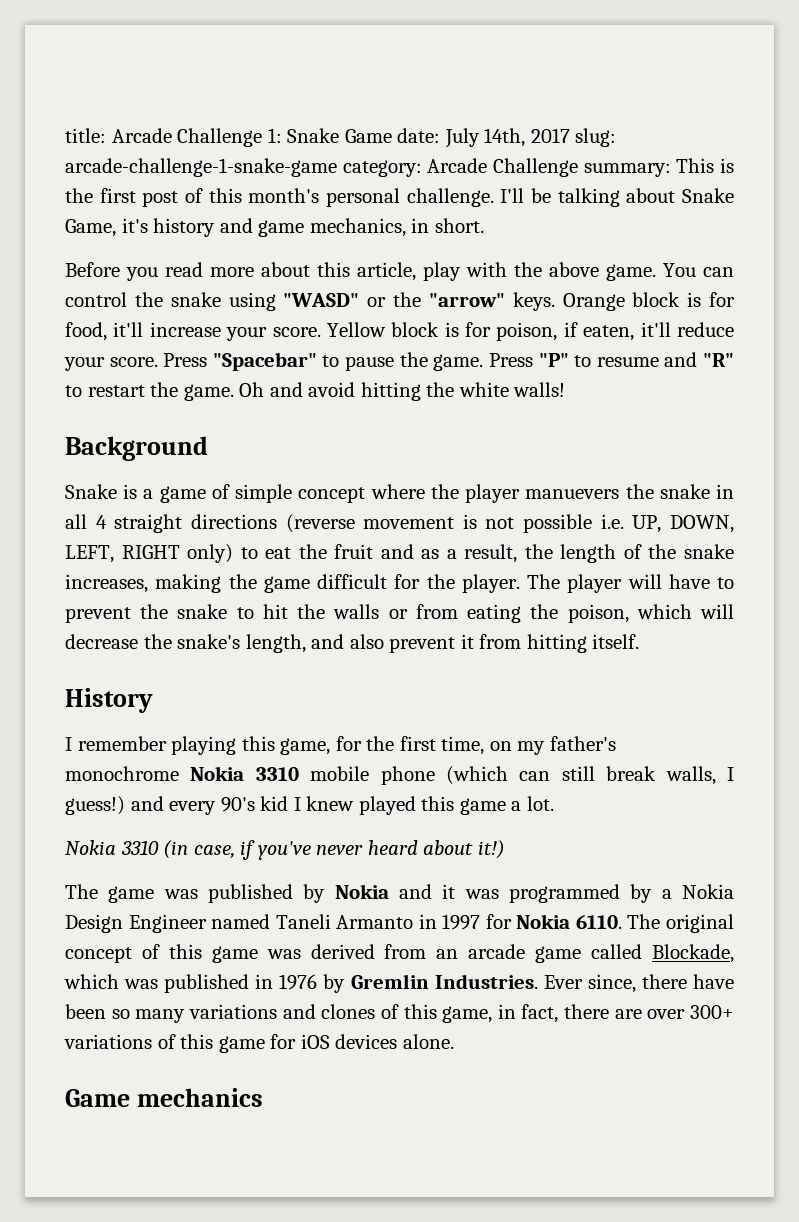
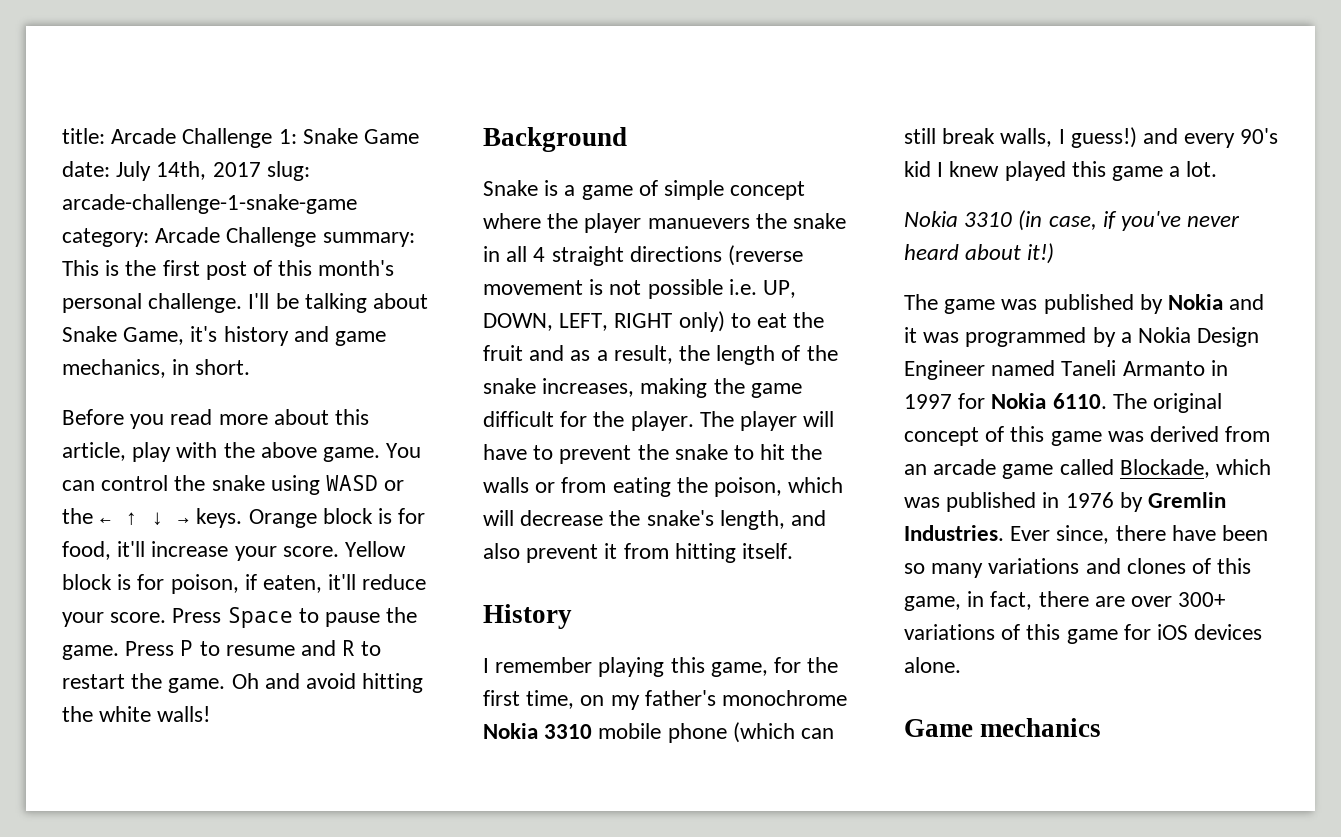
- You can control the snake using "WASD" or the "arrow" keys.
+ You can control the snake using WASD or the ← ↑ ↓ → keys.
- Press "Spacebar" to pause the game.
+ Press Space to pause the game.
- Press "P" to resume and "R" to restart the game.
+ Press P to resume and R to restart the game.

